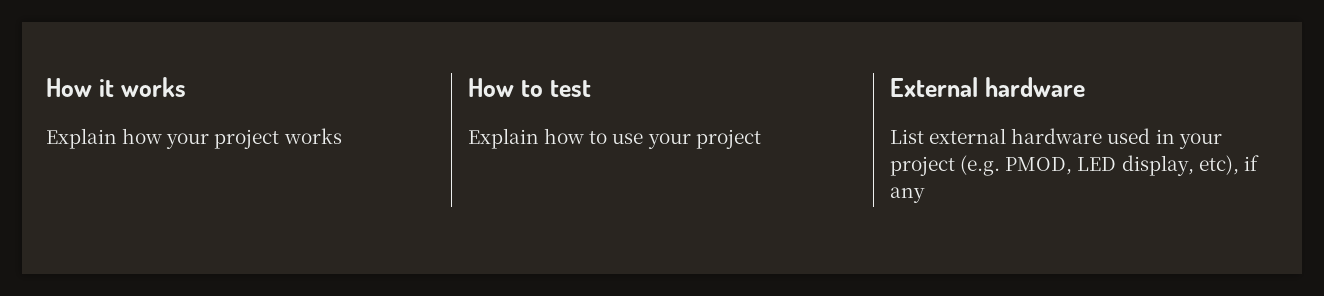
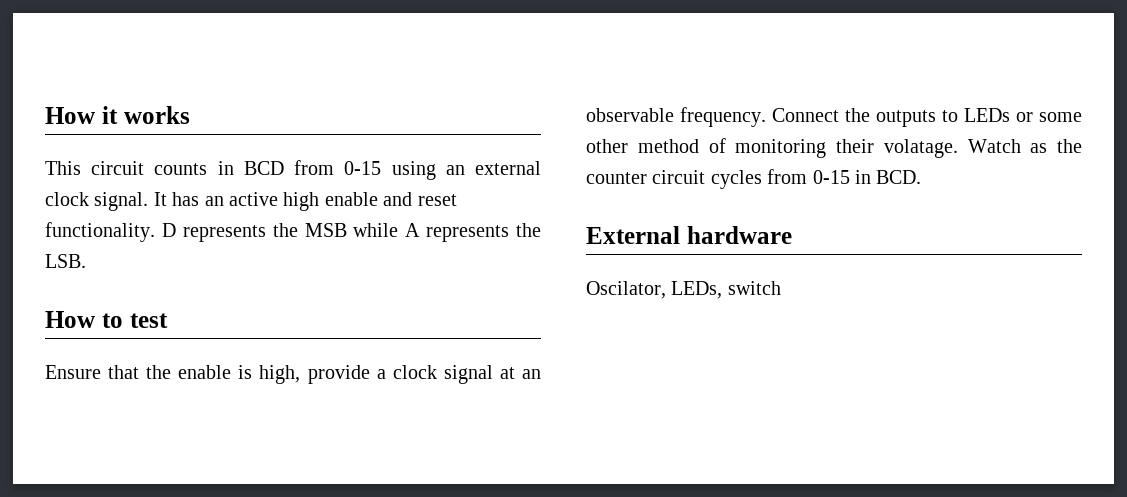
- Explain how your project works
+ This circuit counts in BCD from 0-15 using an external clock signal. It has an active high enable and reset functionality. D represents the MSB while A represents the LSB.
  How to test
- Explain how to use your project
+ Ensure that the enable is high, provide a clock signal at an observable frequency. Connect the outputs to LEDs or some other method of monitoring their volatage. Watch as the counter circuit cycles from 0-15 in BCD.
  External hardware
- List external hardware used in your project (e.g. PMOD, LED display, etc), if any
+ Oscilator, LEDs, switch

